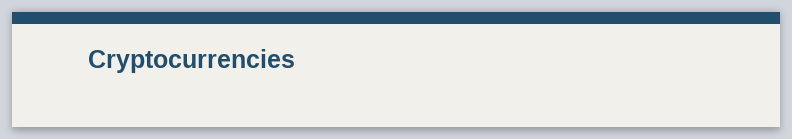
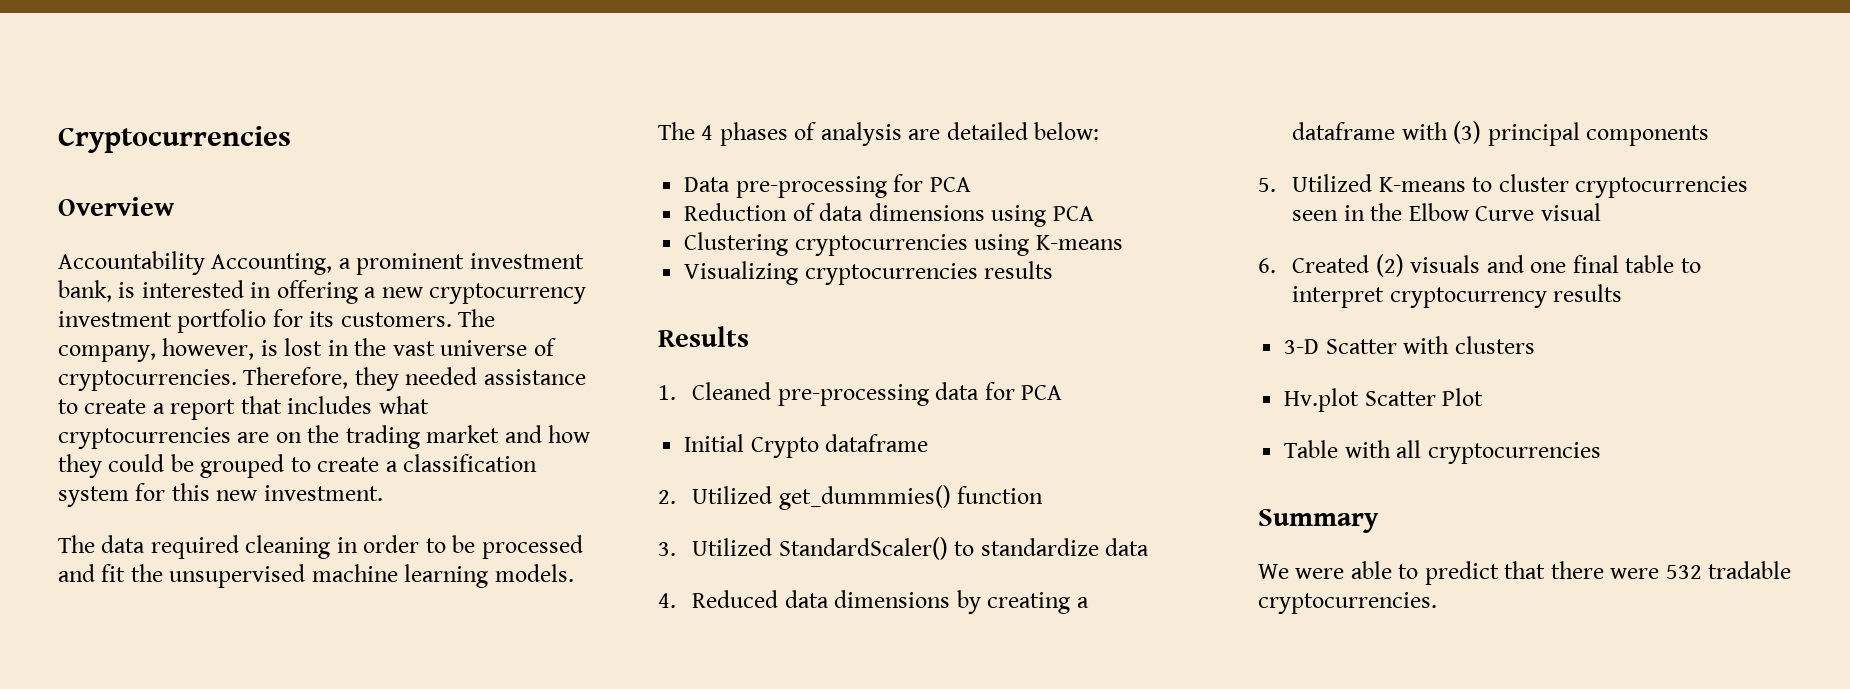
+ Overview
+ Accountability Accounting, a prominent investment bank, is interested in offering a new cryptocurrency investment portfolio for its customers. The company, however, is lost in the vast universe of cryptocurrencies. Therefore, they needed assistance to create a report that includes what cryptocurrencies are on the trading market and how they could be grouped to create a classification system for this new investment.
+ The data required cleaning in order to be processed and fit the unsupervised machine learning models. The 4 phases of analysis are detailed below:
+ Data pre-processing for PCA
+ Reduction of data dimensions using PCA
+ Clustering cryptocurrencies using K-means
+ Visualizing cryptocurrencies results
+ Results
+ 1. Cleaned pre-processing data for PCA
+ Initial Crypto dataframe
+ 2. Utilized get_dummmies() function
+ 3. Utilized StandardScaler() to standardize data
+ 4. Reduced data dimensions by creating a dataframe with (3) principal components
+ 5. Utilized K-means to cluster cryptocurrencies seen in the Elbow Curve visual
+ 6. Created (2) visuals and one final table to interpret cryptocurrency results
+ 3-D Scatter with clusters
+ Hv.plot Scatter Plot
+ Table with all cryptocurrencies
+ Summary
+ We were able to predict that there were 532 tradable cryptocurrencies.

